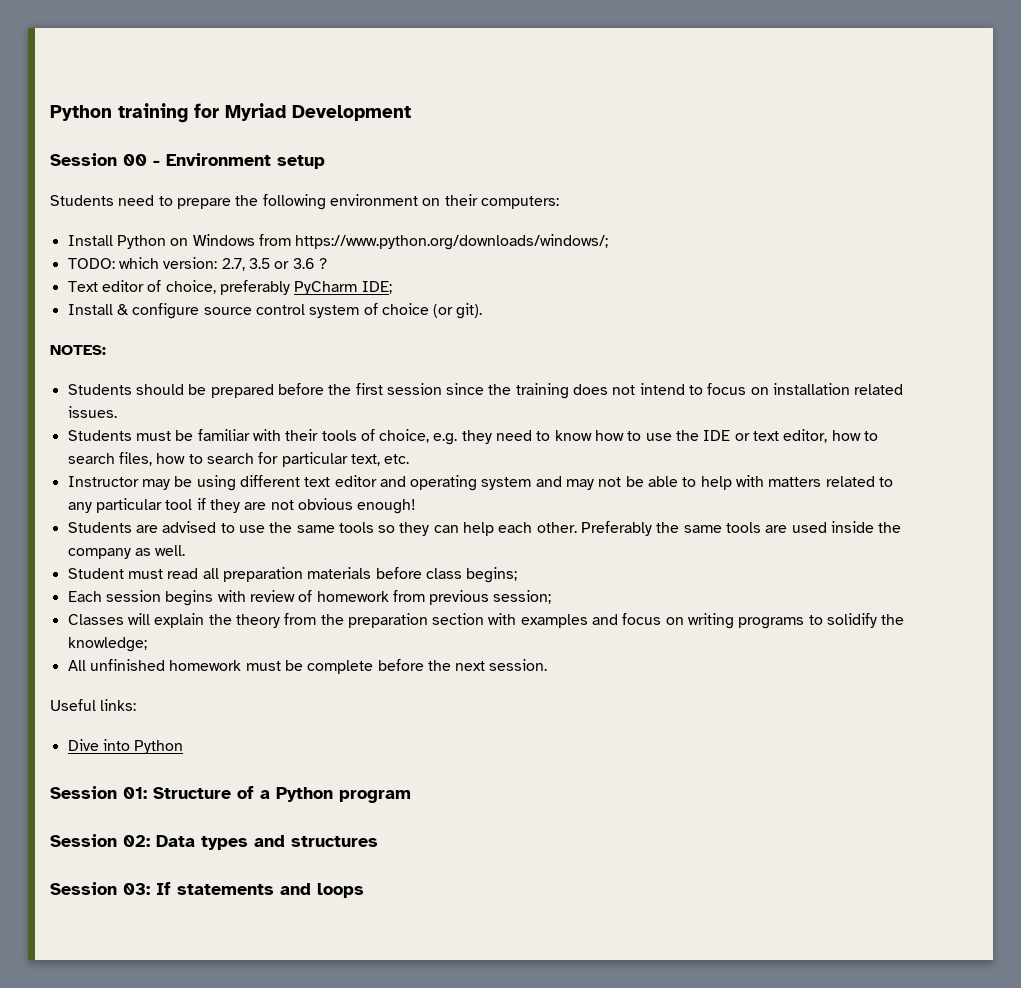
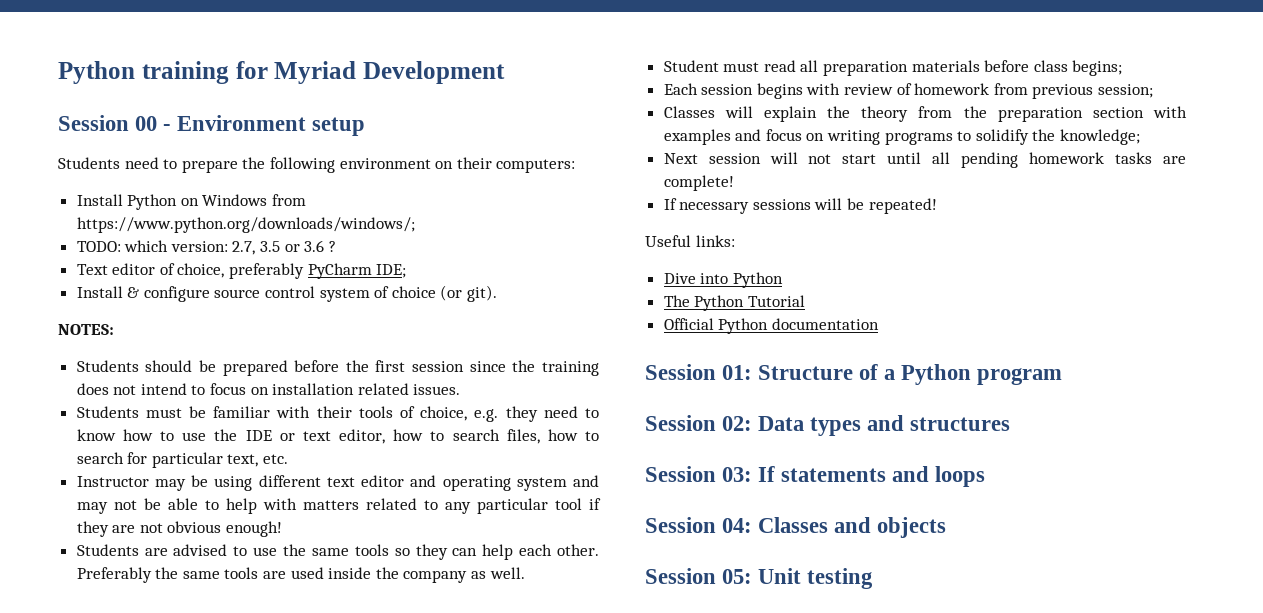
- All unfinished homework must be complete before the next session.
+ Next session will not start until all pending homework tasks are complete!
+ If necessary sessions will be repeated!
+ The Python Tutorial
+ Official Python documentation
+ Session 04: Classes and objects
+ Session 05: Unit testing

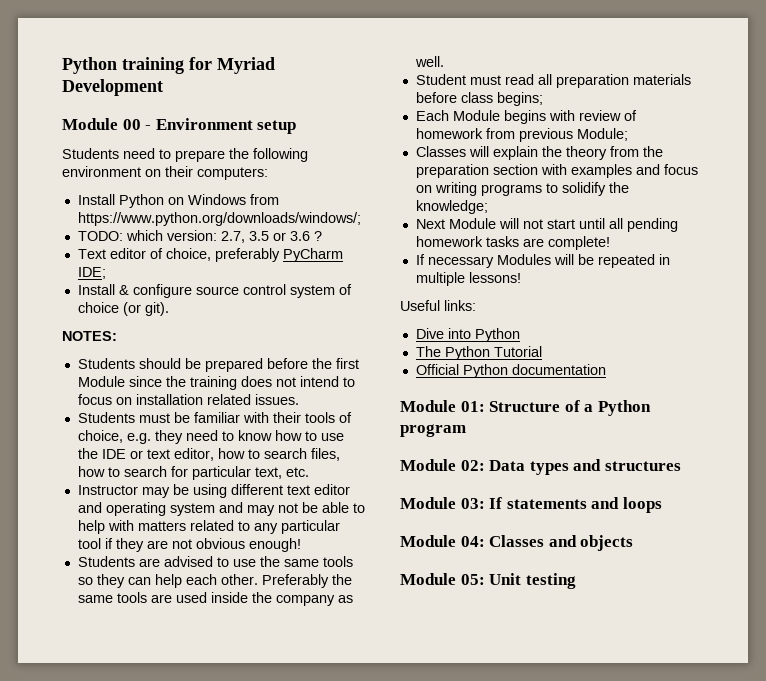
- Session 00 - Environment setup
+ Module 00 - Environment setup
- Students should be prepared before the first session since the training does not intend to focus on installation related issues.
+ Students should be prepared before the first Module since the training does not intend to focus on installation related issues.
- Each session begins with review of homework from previous session;
+ Each Module begins with review of homework from previous Module;
- Next session will not start until all pending homework tasks are complete!
+ Next Module will not start until all pending homework tasks are complete!
- If necessary sessions will be repeated!
+ If necessary Modules will be repeated in multiple lessons!
- Session 01: Structure of a Python program
+ Module 01: Structure of a Python program
- Session 02: Data types and structures
+ Module 02: Data types and structures
- Session 03: If statements and loops
+ Module 03: If statements and loops
- Session 04: Classes and objects
+ Module 04: Classes and objects
- Session 05: Unit testing
+ Module 05: Unit testing

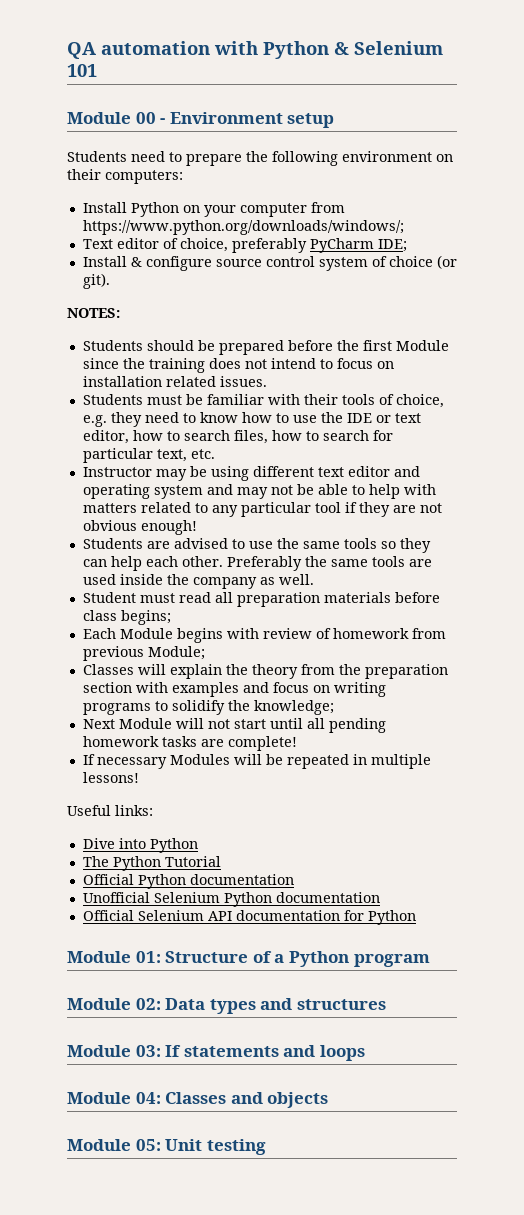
- Python training for Myriad Development
+ QA automation with Python & Selenium 101
- Install Python on Windows from https://www.python.org/downloads/windows/;
+ Install Python on your computer from https://www.python.org/downloads/windows/;
- TODO: which version: 2.7, 3.5 or 3.6 ?
+ Unofficial Selenium Python documentation
+ Official Selenium API documentation for Python

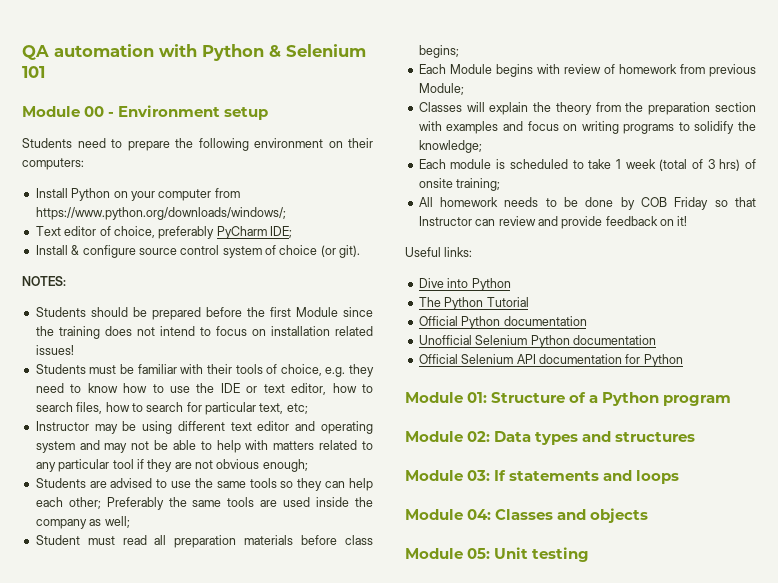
- Students should be prepared before the first Module since the training does not intend to focus on installation related issues.
+ Students should be prepared before the first Module since the training does not intend to focus on installation related issues!
- Students must be familiar with their tools of choice, e.g. they need to know how to use the IDE or text editor, how to search files, how to search for particular text, etc.
+ Students must be familiar with their tools of choice, e.g. they need to know how to use the IDE or text editor, how to search files, how to search for particular text, etc;
- Instructor may be using different text editor and operating system and may not be able to help with matters related to any particular tool if they are not obvious enough!
+ Instructor may be using different text editor and operating system and may not be able to help with matters related to any particular tool if they are not obvious enough;
- Students are advised to use the same tools so they can help each other. Preferably the same tools are used inside the company as well.
+ Students are advised to use the same tools so they can help each other; Preferably the same tools are used inside the company as well;
- Next Module will not start until all pending homework tasks are complete!
- If necessary Modules will be repeated in multiple lessons!
+ Each module is scheduled to take 1 week (total of 3 hrs) of onsite training;
+ All homework needs to be done by COB Friday so that Instructor can review and provide feedback on it!

